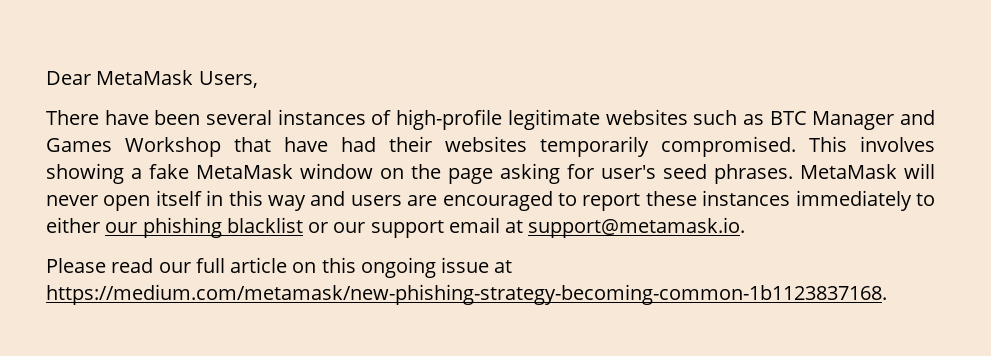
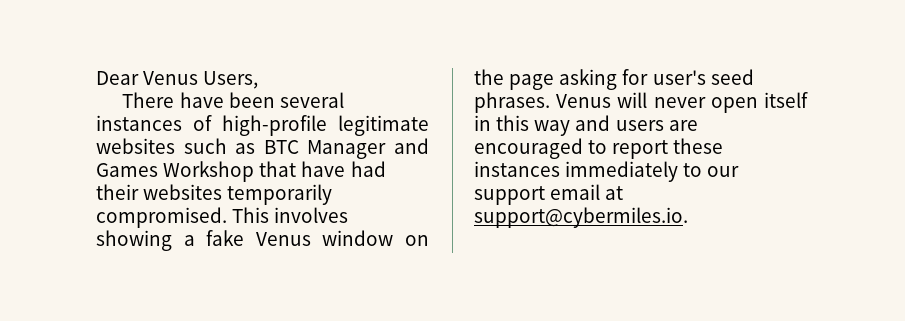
- Dear MetaMask Users,
+ Dear Venus Users,
- This involves showing a fake MetaMask window on the page asking for user's seed phrases.
+ This involves showing a fake Venus window on the page asking for user's seed phrases.
- MetaMask will never open itself in this way and users are encouraged to report these instances immediately to either our phishing blacklist or our support email at support@metamask.io.
- Please read our full article on this ongoing issue at https://medium.com/metamask/new-phishing-strategy-becoming-common-1b1123837168.
+ Venus will never open itself in this way and users are encouraged to report these instances immediately to our support email at support@cybermiles.io.

